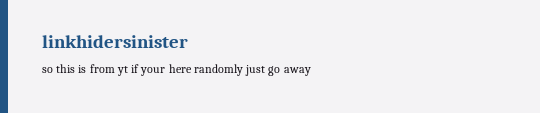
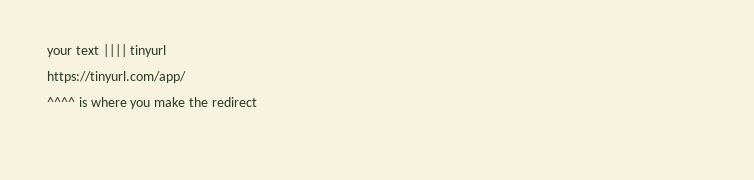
- linkhidersinister
- so this is from yt if your here randomly just go away
+ your text |||| tinyurl
+ https://tinyurl.com/app/
+ ^^^^ is where you make the redirect

